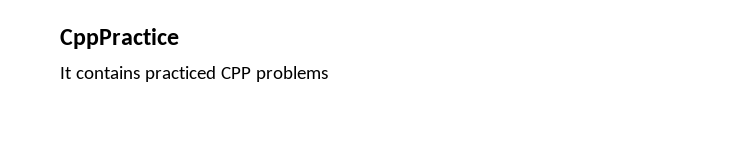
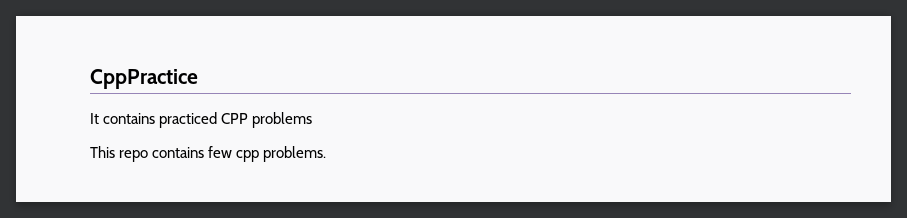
+ This repo contains few cpp problems.

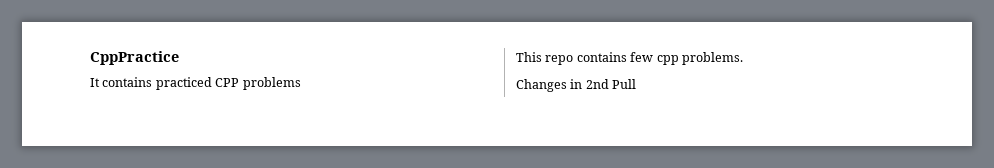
+ Changes in 2nd Pull

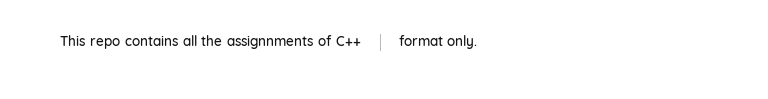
- CppPractice
- It contains practiced CPP problems
- This repo contains few cpp problems.
- Changes in 2nd Pull
+ This repo contains all the assignnments of C++ format only.

